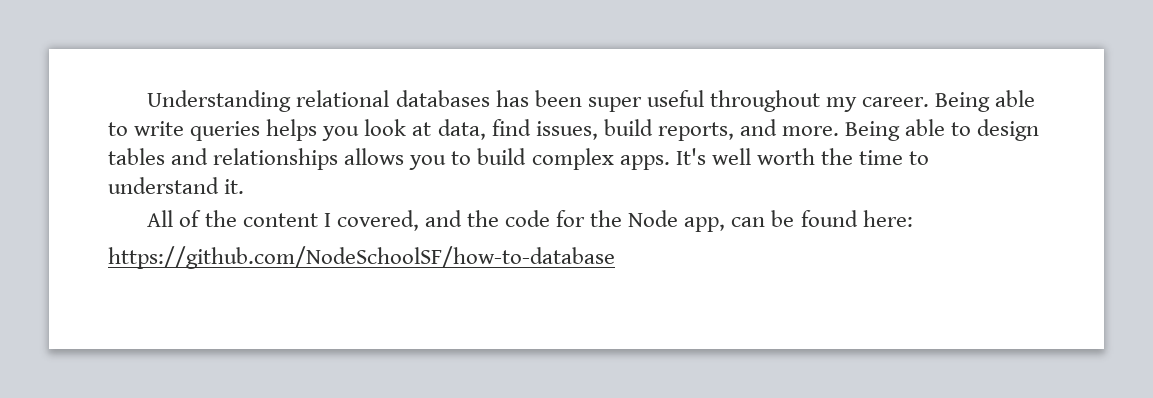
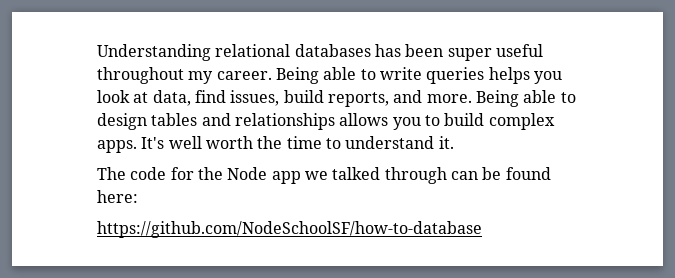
- All of the content I covered, and the code for the Node app, can be found here:
+ The code for the Node app we talked through can be found here:

